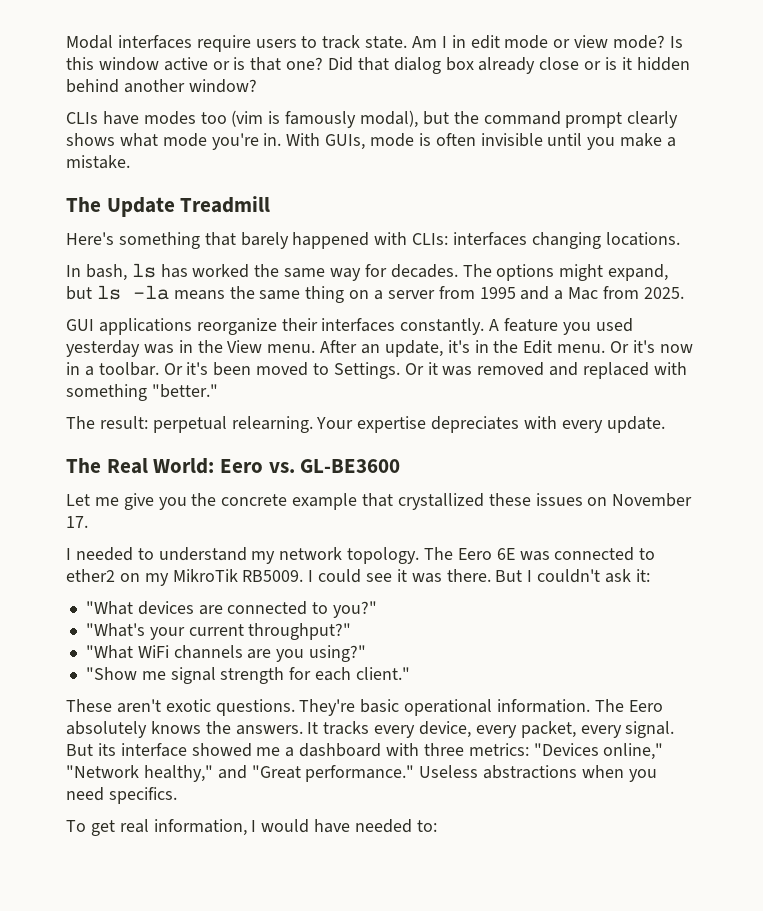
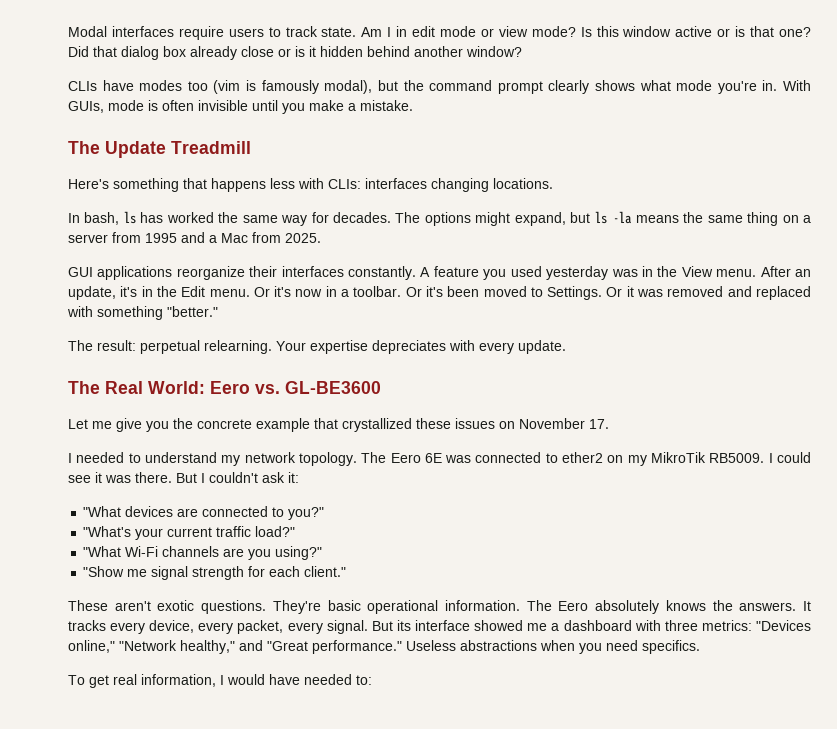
- Here's something that barely happened with CLIs: interfaces changing locations.
+ Here's something that happens less with CLIs: interfaces changing locations.
- "What's your current throughput?"
- "What WiFi channels are you using?"
+ "What's your current traffic load?"
+ "What Wi-Fi channels are you using?"

